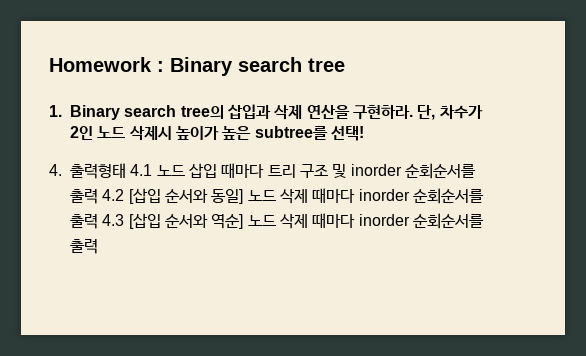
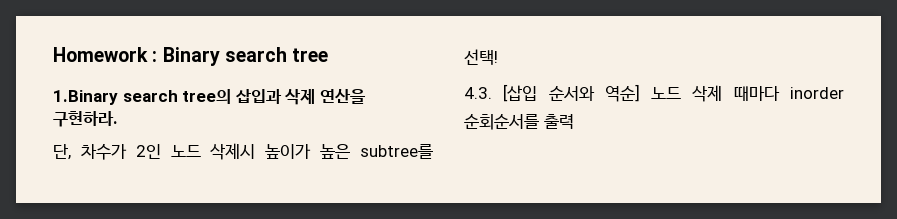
- 1. Binary search tree의 삽입과 삭제 연산을 구현하라. 단, 차수가 2인 노드 삭제시 높이가 높은 subtree를 선택!
+ 1.Binary search tree의 삽입과 삭제 연산을 구현하라.
+ 단, 차수가 2인 노드 삭제시 높이가 높은 subtree를 선택!
- 4. 출력형태 4.1 노드 삽입 때마다 트리 구조 및 inorder 순회순서를 출력 4.2 [삽입 순서와 동일] 노드 삭제 때마다 inorder 순회순서를 출력 4.3 [삽입 순서와 역순] 노드 삭제 때마다 inorder 순회순서를 출력
+ 4.3. [삽입 순서와 역순] 노드 삭제 때마다 inorder 순회순서를 출력

